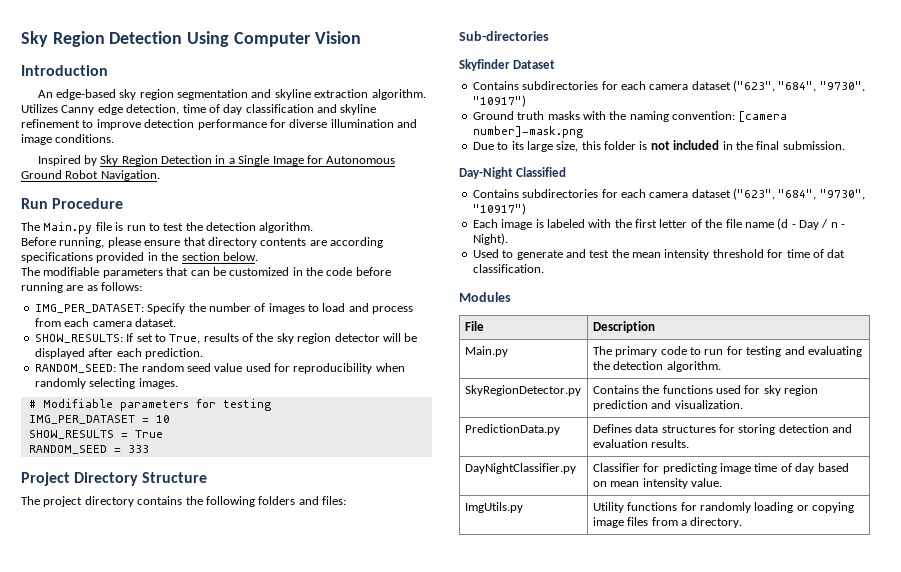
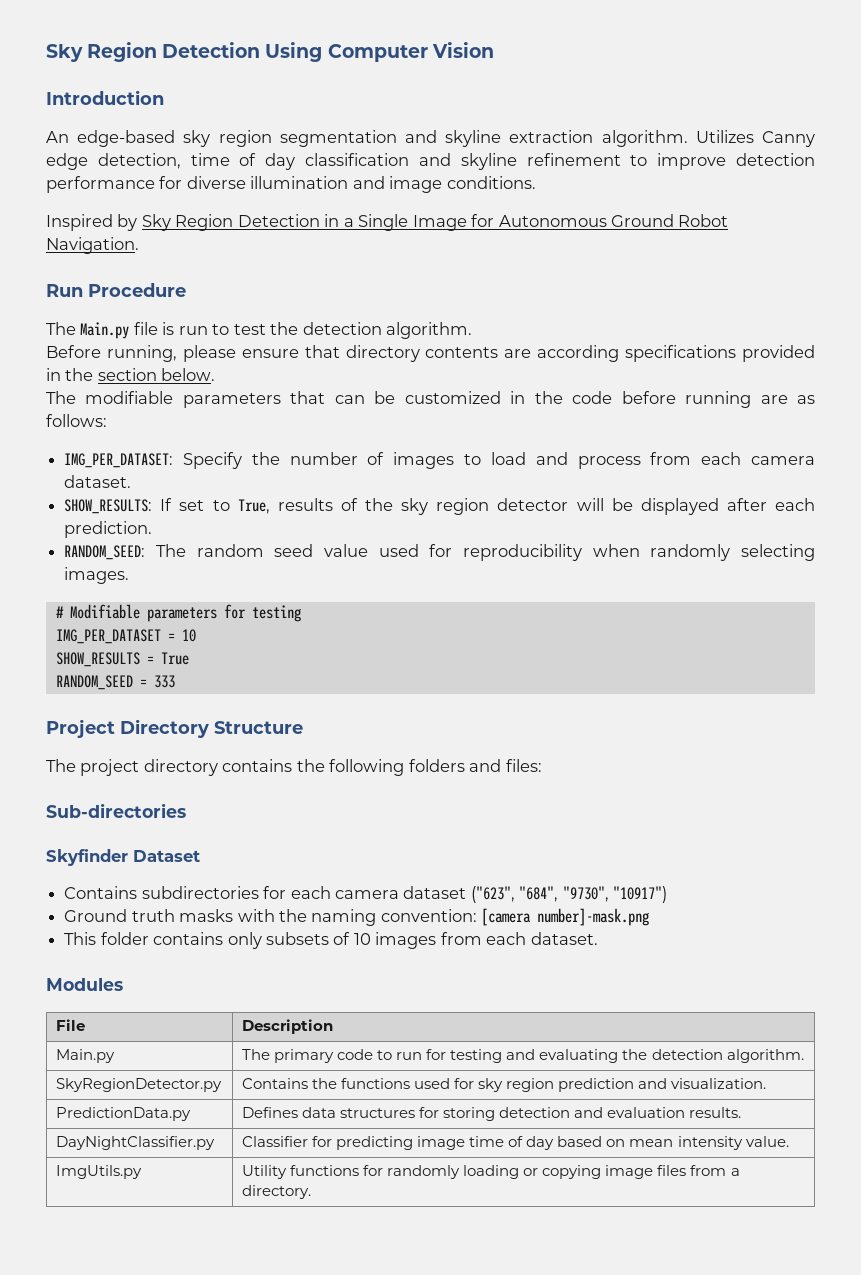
- Due to its large size, this folder is not included in the final submission.
- Day-Night Classified
- Contains subdirectories for each camera dataset ("623", "684", "9730", "10917")
- Each image is labeled with the first letter of the file name (d - Day / n - Night).
- Used to generate and test the mean intensity threshold for time of dat classification.
+ This folder contains only subsets of 10 images from each dataset.

